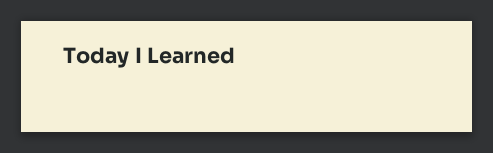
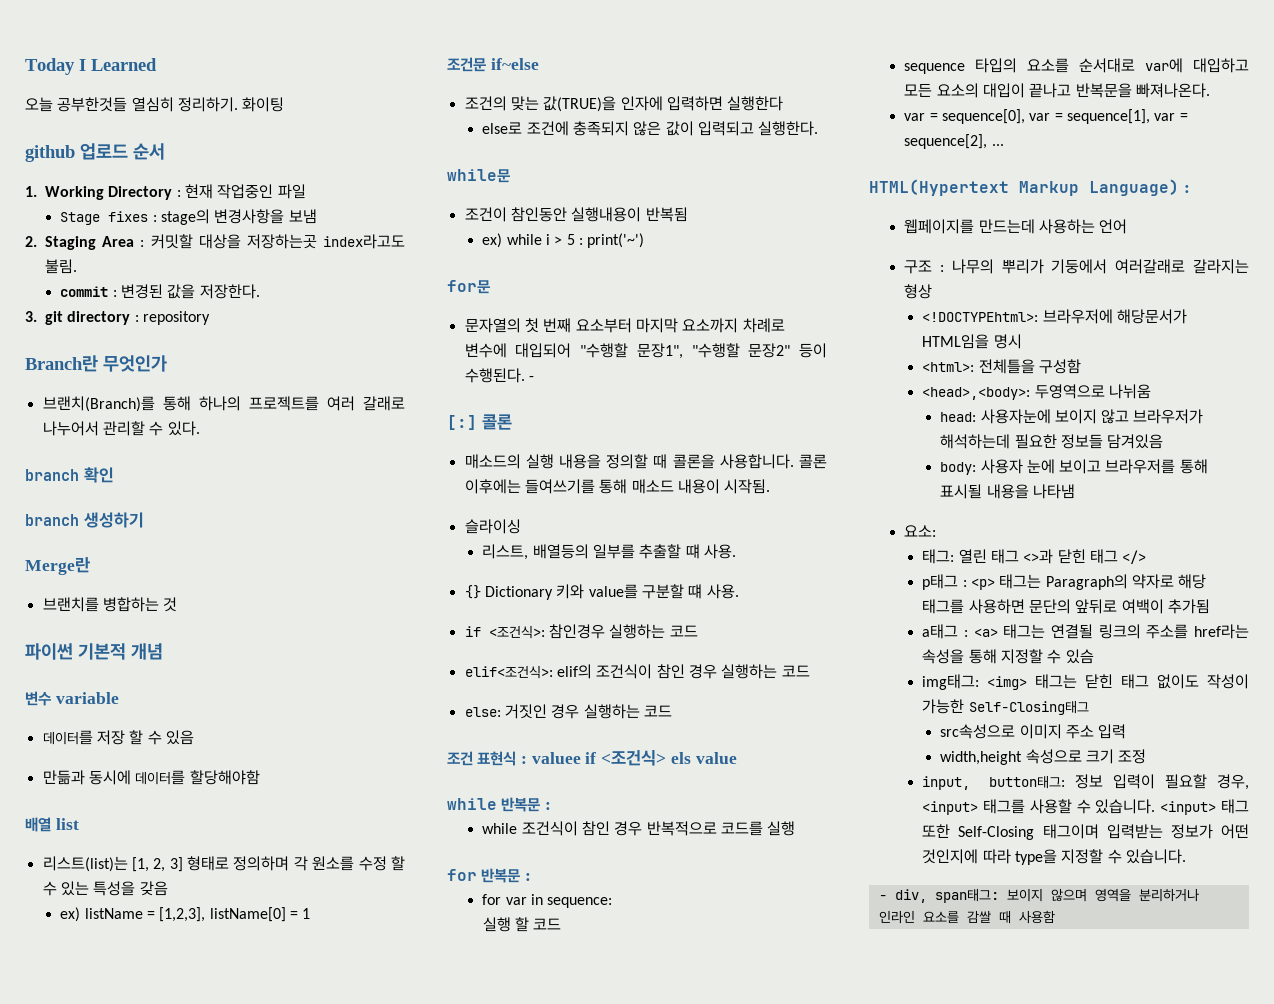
+ 오늘 공부한것들 열심히 정리하기. 화이팅
+ github 업로드 순서
+ 1. Working Directory : 현재 작업중인 파일
+ Stage fixes : stage의 변경사항을 보냄
+ 2. Staging Area : 커밋할 대상을 저장하는곳 index라고도 불림.
+ commit : 변경된 값을 저장한다.
+ 3. git directory : repository
+ Branch란 무엇인가
+ 브랜치(Branch)를 통해 하나의 프로젝트를 여러 갈래로 나누어서 관리할 수 있다.
+ branch 확인
+ branch 생성하기
+ Merge란
+ 브랜치를 병합하는 것
+ 파이썬 기본적 개념
+ 변수 variable
+ 데이터를 저장 할 수 있음
+ 만듦과 동시에 데이터를 할당해야함
+ 배열 list
+ 리스트(list)는 [1, 2, 3] 형태로 정의하며 각 원소를 수정 할 수 있는 특성을 갖음
+ ex) listName = [1,2,3], listName[0] = 1
+ 조건문 if~else
+ 조건의 맞는 값(TRUE)을 인자에 입력하면 실행한다
+ else로 조건에 충족되지 않은 값이 입력되고 실행한다.
+ while문
+ 조건이 참인동안 실행내용이 반복됨
+ ex) while i > 5 : print('~')
+ for문
+ 문자열의 첫 번째 요소부터 마지막 요소까지 차례로 변수에 대입되어 "수행할 문장1", "수행할 문장2" 등이 수행된다. -
+ [:] 콜론
+ 매소드의 실행 내용을 정의할 때 콜론을 사용합니다. 콜론 이후에는 들여쓰기를 통해 매소드 내용이 시작됨.
+ 슬라이싱
+ 리스트, 배열등의 일부를 추출할 떄 사용.
+ {} Dictionary 키와 value를 구분할 떄 사용.
+ if <조건식>: 참인경우 실행하는 코드
+ elif<조건식>: elif의 조건식이 참인 경우 실행하는 코드
+ else: 거짓인 경우 실행하는 코드
+ 조건 표현식 : valuee if <조건식> els value
+ while 반복문 :
+ while 조건식이 참인 경우 반복적으로 코드를 실행
+ for 반복문 :
+ for var in sequence:
+ 실행 할 코드
+ sequence 타입의 요소를 순서대로 var에 대입하고 모든 요소의 대입이 끝나고 반복문을 빠져나온다.
+ var = sequence[0], var = sequence[1], var = sequence[2], ...
+ HTML(Hypertext Markup Language) :
+ 웹페이지를 만드는데 사용하는 언어
+ 구조 : 나무의 뿌리가 기둥에서 여러갈래로 갈라지는 형상
+ <!DOCTYPEhtml>: 브라우저에 해당문서가 HTML임을 명시
+ <html>: 전체틀을 구성함
+ <head>,<body>: 두영역으로 나뉘움
+ head: 사용자눈에 보이지 않고 브라우저가 해석하는데 필요한 정보들 담겨있음
+ body: 사용자 눈에 보이고 브라우저를 통해 표시될 내용을 나타냄
+ 요소:
+ 태그: 열린 태그 <>과 닫힌 태그 </>
+ p태그 : <p> 태그는 Paragraph의 약자로 해당 태그를 사용하면 문단의 앞뒤로 여백이 추가됨
+ a태그 : <a> 태그는 연결될 링크의 주소를 href라는 속성을 통해 지정할 수 있슴
+ img태그: <img> 태그는 닫힌 태그 없이도 작성이 가능한 Self-Closing태그
+ src속성으로 이미지 주소 입력
+ width,height 속성으로 크기 조정
+ input, button태그: 정보 입력이 필요할 경우, <input> 태그를 사용할 수 있습니다. <input> 태그 또한 Self-Closing 태그이며 입력받는 정보가 어떤 것인지에 따라 type을 지정할 수 있습니다.
+ - div, span태그: 보이지 않으며 영역을 분리하거나 인라인 요소를 감쌀 때 사용함

